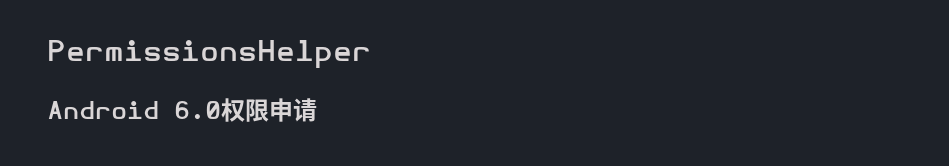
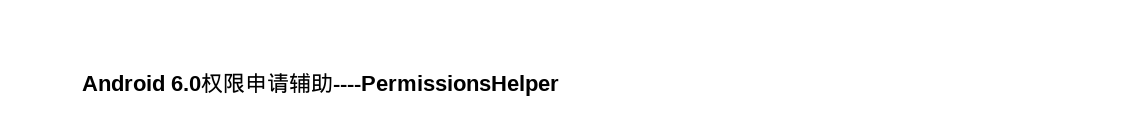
- PermissionsHelper
- Android 6.0权限申请
+ Android 6.0权限申请辅助----PermissionsHelper

